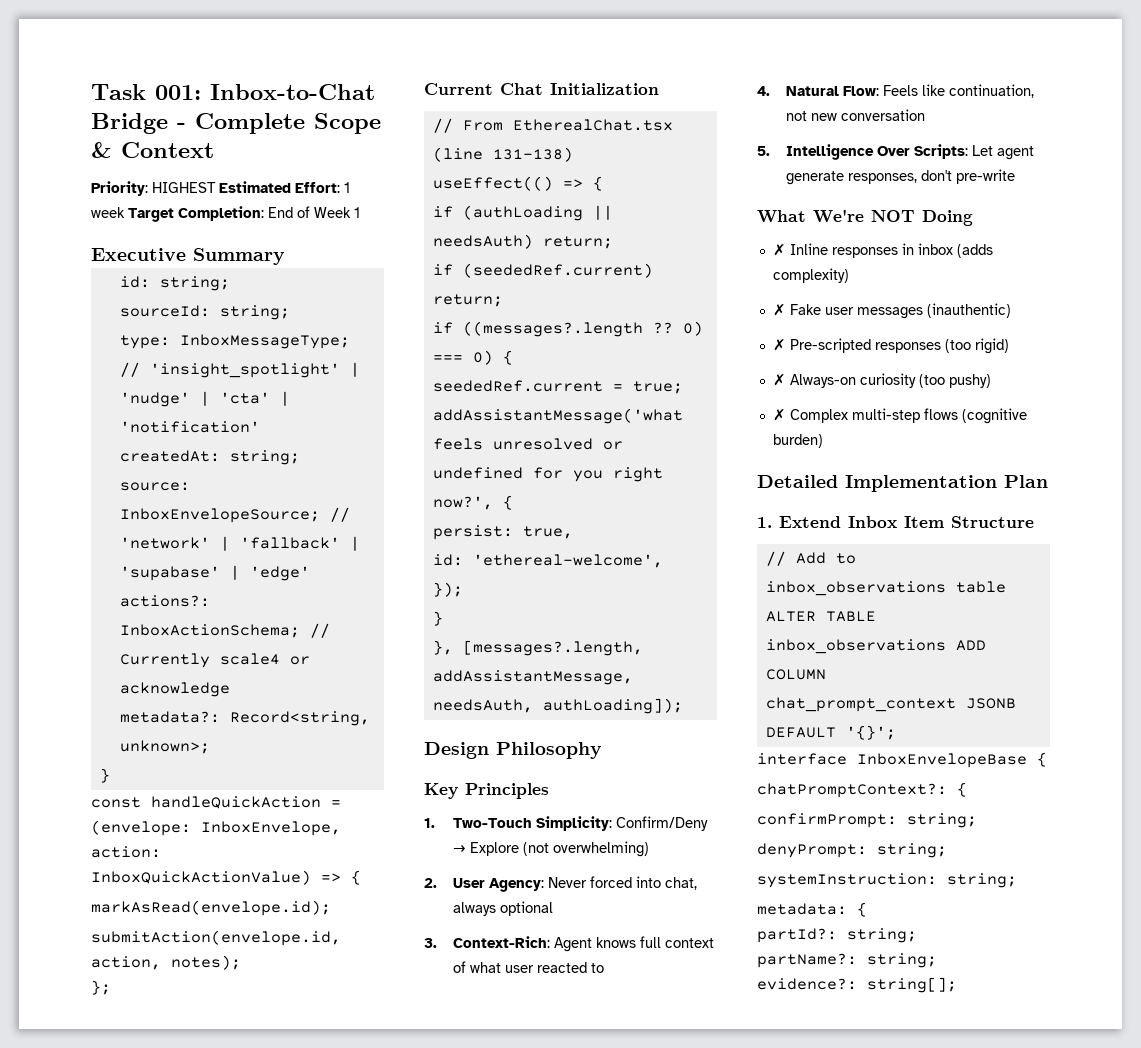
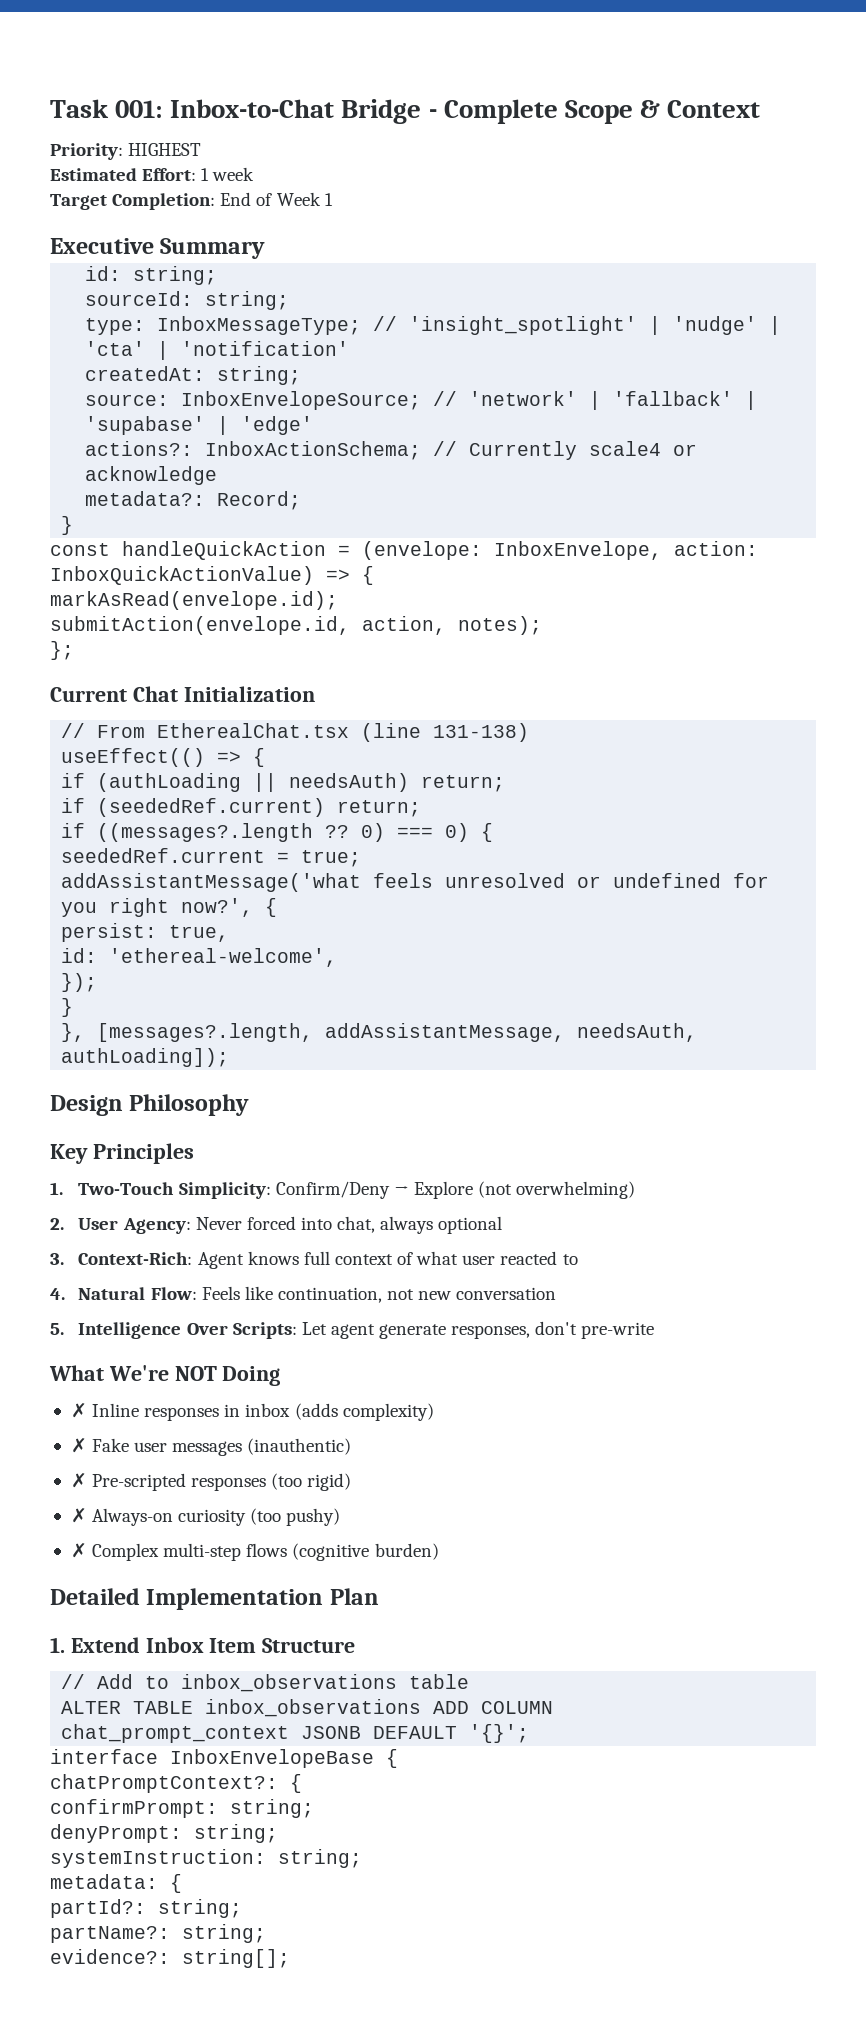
- Priority: HIGHEST Estimated Effort: 1 week Target Completion: End of Week 1
+ Priority: HIGHEST
+ Estimated Effort: 1 week
+ Target Completion: End of Week 1
- metadata?: Record<string, unknown>;
+ metadata?: Record;

